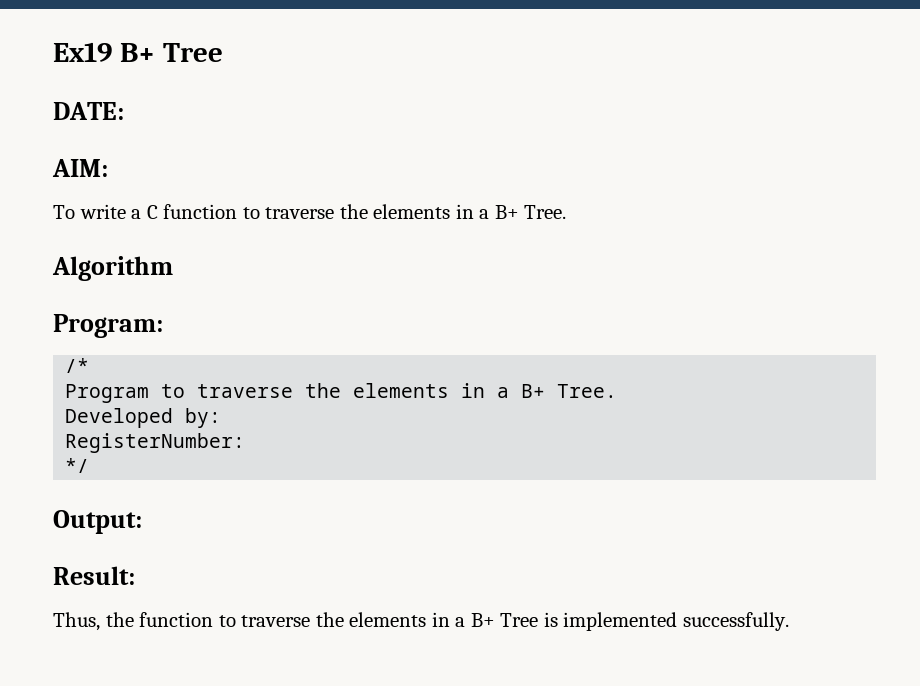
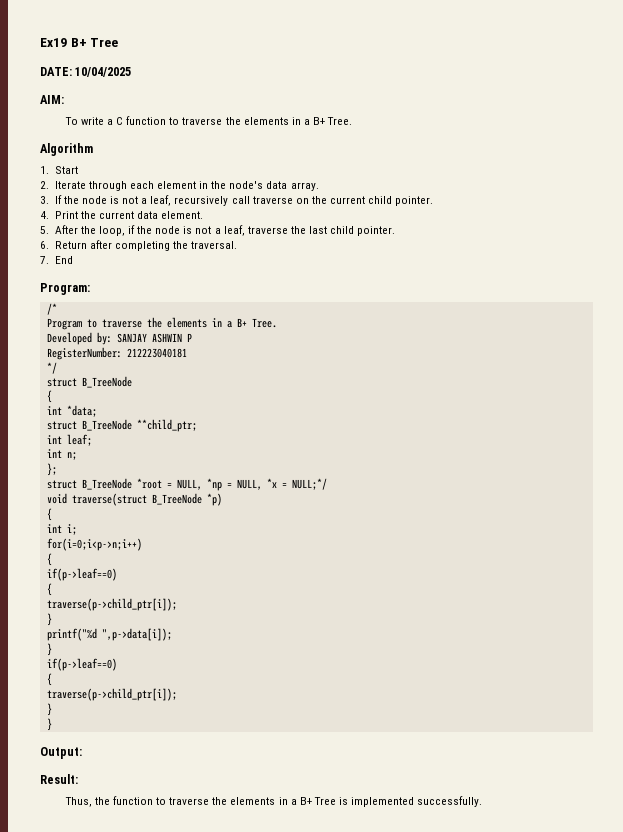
- DATE:
+ DATE: 10/04/2025
+ 1. Start
+ 2. Iterate through each element in the node's data array.
+ 3. If the node is not a leaf, recursively call traverse on the current child pointer.
+ 4. Print the current data element.
+ 5. After the loop, if the node is not a leaf, traverse the last child pointer.
+ 6. Return after completing the traversal.
+ 7. End
- Developed by:
+ Developed by: SANJAY ASHWIN P
- RegisterNumber:
+ RegisterNumber: 212223040181
  */
+ struct B_TreeNode
+ {
+ int *data;
+ struct B_TreeNode **child_ptr;
+ int leaf;
+ int n;
+ };
+ struct B_TreeNode *root = NULL, *np = NULL, *x = NULL;*/
+ void traverse(struct B_TreeNode *p)
+ {
+ int i;
+ for(i=0;i<p->n;i++)
+ {
+ if(p->leaf==0)
+ {
+ traverse(p->child_ptr[i]);
+ }
+ printf("%d ",p->data[i]);
+ }
+ if(p->leaf==0)
+ {
+ traverse(p->child_ptr[i]);
+ }
+ }

